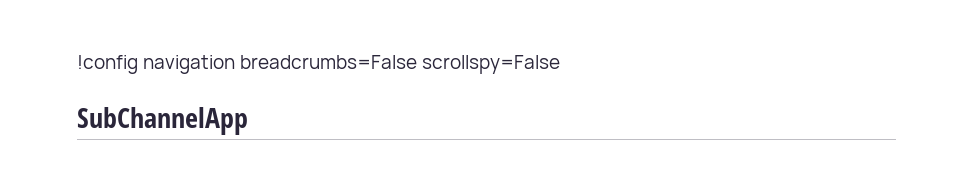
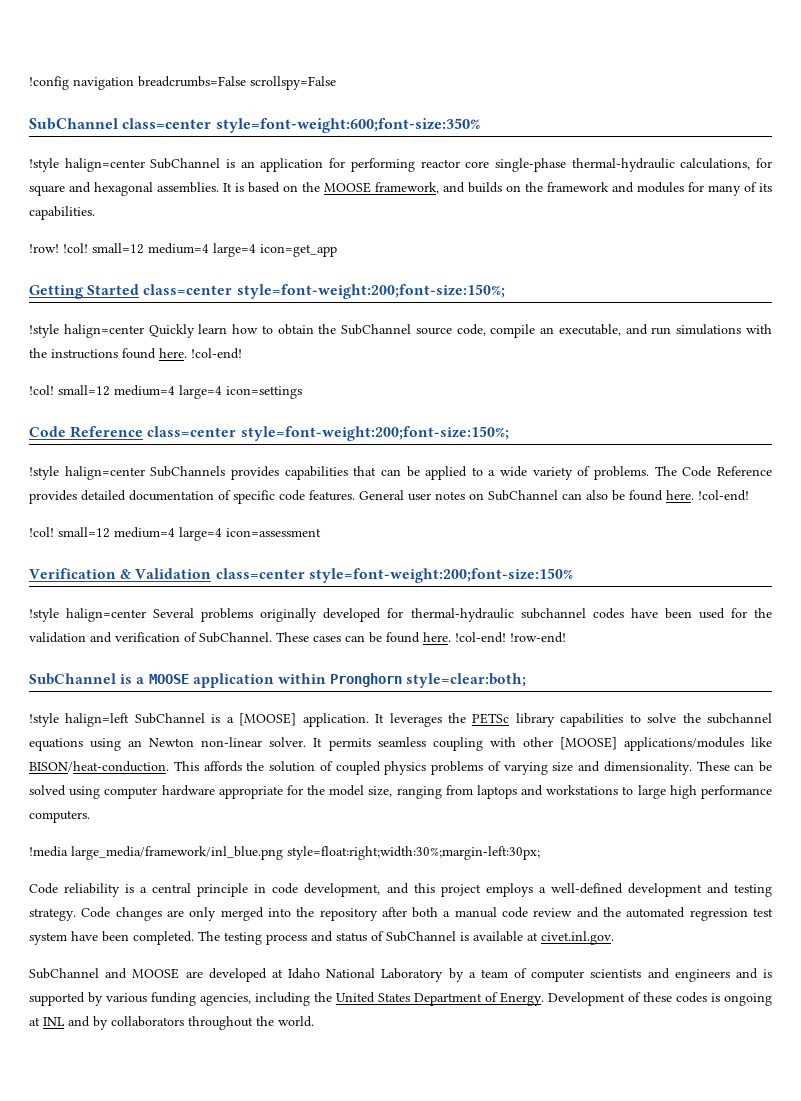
- SubChannelApp
+ SubChannel class=center style=font-weight:600;font-size:350%
+ !style halign=center SubChannel is an application for performing reactor core single-phase thermal-hydraulic calculations, for square and hexagonal assemblies. It is based on the MOOSE framework, and builds on the framework and modules for many of its capabilities.
+ !row! !col! small=12 medium=4 large=4 icon=get_app
+ Getting Started class=center style=font-weight:200;font-size:150%;
+ !style halign=center Quickly learn how to obtain the SubChannel source code, compile an executable, and run simulations with the instructions found here. !col-end!
+ !col! small=12 medium=4 large=4 icon=settings
+ Code Reference class=center style=font-weight:200;font-size:150%;
+ !style halign=center SubChannels provides capabilities that can be applied to a wide variety of problems. The Code Reference provides detailed documentation of specific code features. General user notes on SubChannel can also be found here. !col-end!
+ !col! small=12 medium=4 large=4 icon=assessment
+ Verification & Validation class=center style=font-weight:200;font-size:150%
+ !style halign=center Several problems originally developed for thermal-hydraulic subchannel codes have been used for the validation and verification of SubChannel. These cases can be found here. !col-end! !row-end!
+ SubChannel is a MOOSE application within Pronghorn style=clear:both;
+ !style halign=left SubChannel is a [MOOSE] application. It leverages the PETSc library capabilities to solve the subchannel equations using an Newton non-linear solver. It permits seamless coupling with other [MOOSE] applications/modules like BISON/heat-conduction. This affords the solution of coupled physics problems of varying size and dimensionality. These can be solved using computer hardware appropriate for the model size, ranging from laptops and workstations to large high performance computers.
+ !media large_media/framework/inl_blue.png style=float:right;width:30%;margin-left:30px;
+ Code reliability is a central principle in code development, and this project employs a well-defined development and testing strategy. Code changes are only merged into the repository after both a manual code review and the automated regression test system have been completed. The testing process and status of SubChannel is available at civet.inl.gov.
+ SubChannel and MOOSE are developed at Idaho National Laboratory by a team of computer scientists and engineers and is supported by various funding agencies, including the United States Department of Energy. Development of these codes is ongoing at INL and by collaborators throughout the world.

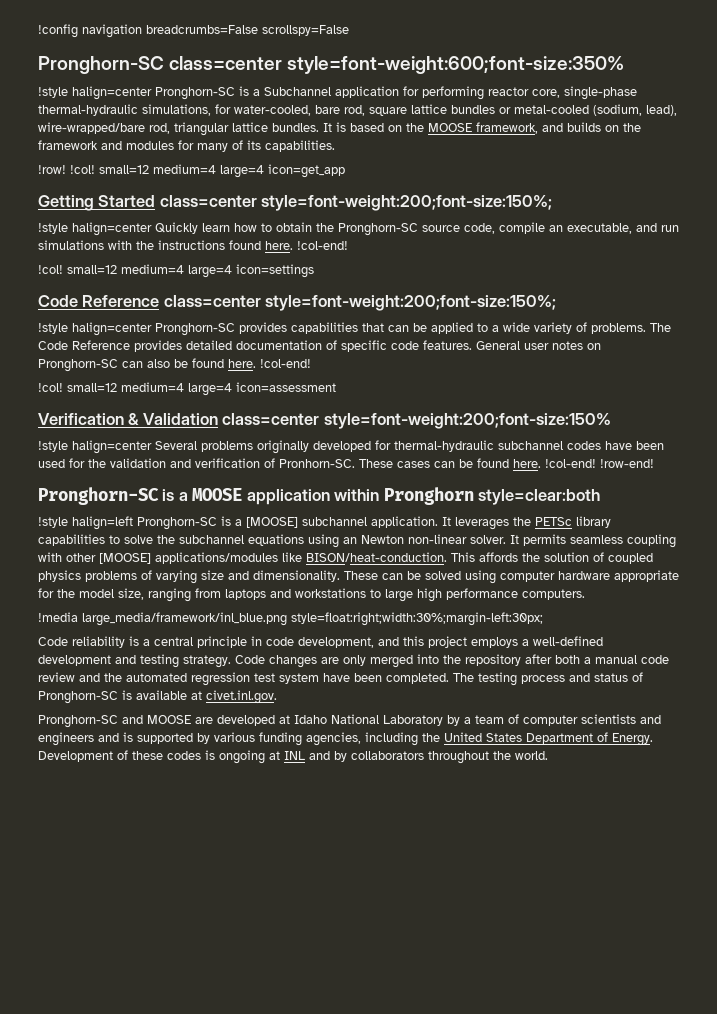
- SubChannel class=center style=font-weight:600;font-size:350%
+ Pronghorn-SC class=center style=font-weight:600;font-size:350%
- !style halign=center SubChannel is an application for performing reactor core single-phase thermal-hydraulic calculations, for square and hexagonal assemblies.
+ !style halign=center Pronghorn-SC is a Subchannel application for performing reactor core, single-phase thermal-hydraulic simulations, for water-cooled, bare rod, square lattice bundles or metal-cooled (sodium, lead), wire-wrapped/bare rod, triangular lattice bundles.
- !style halign=center Quickly learn how to obtain the SubChannel source code, compile an executable, and run simulations with the instructions found here.
+ !style halign=center Quickly learn how to obtain the Pronghorn-SC source code, compile an executable, and run simulations with the instructions found here.
- !style halign=center SubChannels provides capabilities that can be applied to a wide variety of problems.
+ !style halign=center Pronghorn-SC provides capabilities that can be applied to a wide variety of problems.
- General user notes on SubChannel can also be found here.
+ General user notes on Pronghorn-SC can also be found here.
- !style halign=center Several problems originally developed for thermal-hydraulic subchannel codes have been used for the validation and verification of SubChannel.
+ !style halign=center Several problems originally developed for thermal-hydraulic subchannel codes have been used for the validation and verification of Pronhorn-SC.
- SubChannel is a MOOSE application within Pronghorn style=clear:both;
+ Pronghorn-SC is a MOOSE application within Pronghorn style=clear:both
- !style halign=left SubChannel is a [MOOSE] application.
+ !style halign=left Pronghorn-SC is a [MOOSE] subchannel application.
- The testing process and status of SubChannel is available at civet.inl.gov.
+ The testing process and status of Pronghorn-SC is available at civet.inl.gov.
- SubChannel and MOOSE are developed at Idaho National Laboratory by a team of computer scientists and engineers and is supported by various funding agencies, including the United States Department of Energy.
+ Pronghorn-SC and MOOSE are developed at Idaho National Laboratory by a team of computer scientists and engineers and is supported by various funding agencies, including the United States Department of Energy.

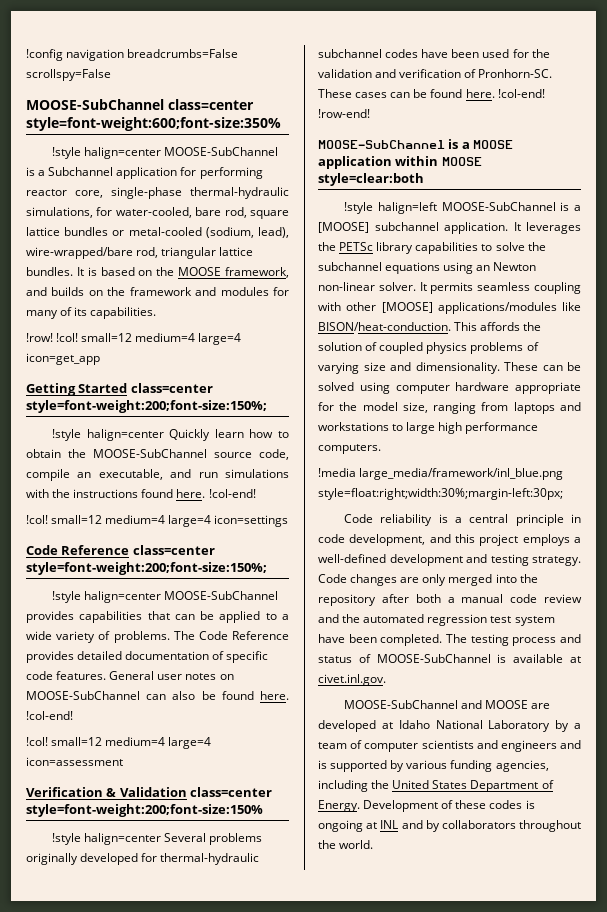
- Pronghorn-SC class=center style=font-weight:600;font-size:350%
+ MOOSE-SubChannel class=center style=font-weight:600;font-size:350%
- !style halign=center Pronghorn-SC is a Subchannel application for performing reactor core, single-phase thermal-hydraulic simulations, for water-cooled, bare rod, square lattice bundles or metal-cooled (sodium, lead), wire-wrapped/bare rod, triangular lattice bundles.
+ !style halign=center MOOSE-SubChannel is a Subchannel application for performing reactor core, single-phase thermal-hydraulic simulations, for water-cooled, bare rod, square lattice bundles or metal-cooled (sodium, lead), wire-wrapped/bare rod, triangular lattice bundles.
- !style halign=center Quickly learn how to obtain the Pronghorn-SC source code, compile an executable, and run simulations with the instructions found here.
+ !style halign=center Quickly learn how to obtain the MOOSE-SubChannel source code, compile an executable, and run simulations with the instructions found here.
- !style halign=center Pronghorn-SC provides capabilities that can be applied to a wide variety of problems.
+ !style halign=center MOOSE-SubChannel provides capabilities that can be applied to a wide variety of problems.
- General user notes on Pronghorn-SC can also be found here.
+ General user notes on MOOSE-SubChannel can also be found here.
- Pronghorn-SC is a MOOSE application within Pronghorn style=clear:both
+ MOOSE-SubChannel is a MOOSE application within MOOSE style=clear:both
- !style halign=left Pronghorn-SC is a [MOOSE] subchannel application.
+ !style halign=left MOOSE-SubChannel is a [MOOSE] subchannel application.
- The testing process and status of Pronghorn-SC is available at civet.inl.gov.
+ The testing process and status of MOOSE-SubChannel is available at civet.inl.gov.
- Pronghorn-SC and MOOSE are developed at Idaho National Laboratory by a team of computer scientists and engineers and is supported by various funding agencies, including the United States Department of Energy.
+ MOOSE-SubChannel and MOOSE are developed at Idaho National Laboratory by a team of computer scientists and engineers and is supported by various funding agencies, including the United States Department of Energy.

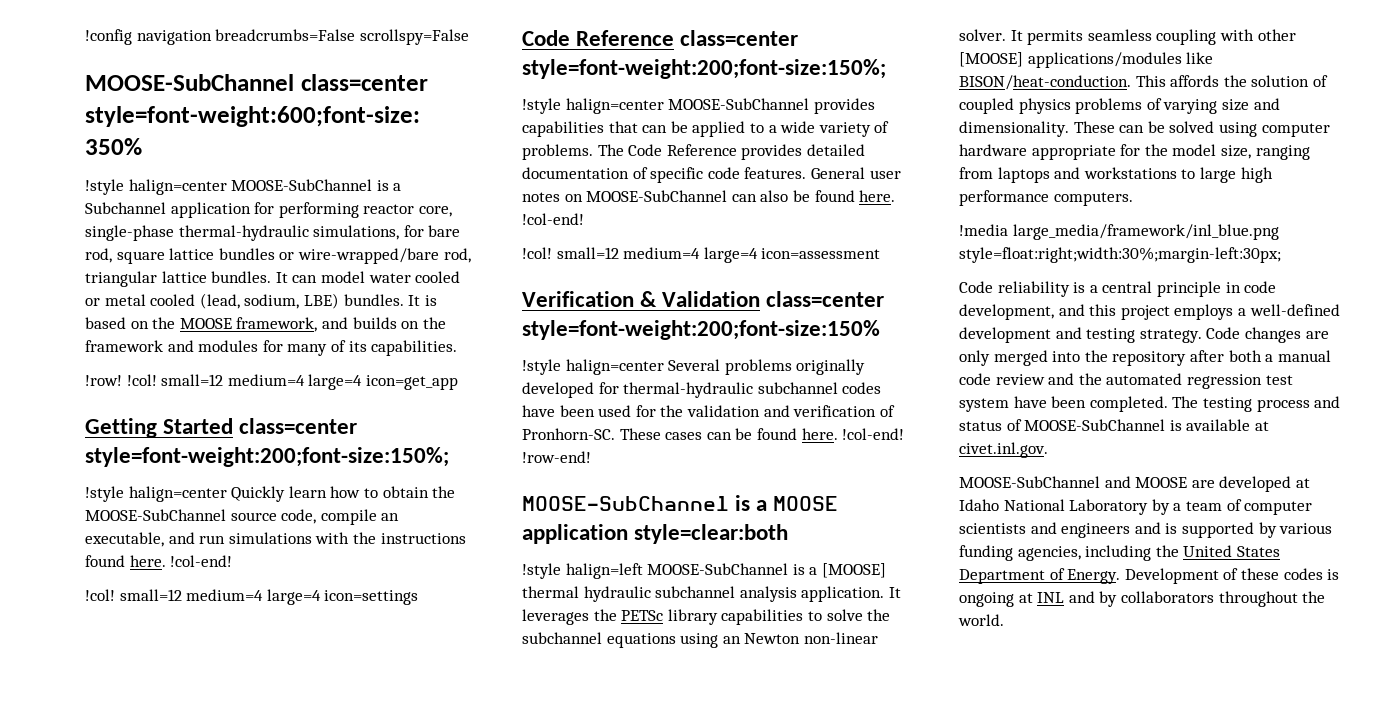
- !style halign=center MOOSE-SubChannel is a Subchannel application for performing reactor core, single-phase thermal-hydraulic simulations, for water-cooled, bare rod, square lattice bundles or metal-cooled (sodium, lead), wire-wrapped/bare rod, triangular lattice bundles.
+ !style halign=center MOOSE-SubChannel is a Subchannel application for performing reactor core, single-phase thermal-hydraulic simulations, for bare rod, square lattice bundles or wire-wrapped/bare rod, triangular lattice bundles.
- It is based on the MOOSE framework, and builds on the framework and modules for many of its capabilities.
+ It can model water cooled or metal cooled (lead, sodium, LBE) bundles. It is based on the MOOSE framework, and builds on the framework and modules for many of its capabilities.
- MOOSE-SubChannel is a MOOSE application within MOOSE style=clear:both
+ MOOSE-SubChannel is a MOOSE application style=clear:both
- !style halign=left MOOSE-SubChannel is a [MOOSE] subchannel application.
+ !style halign=left MOOSE-SubChannel is a [MOOSE] thermal hydraulic subchannel analysis application.

